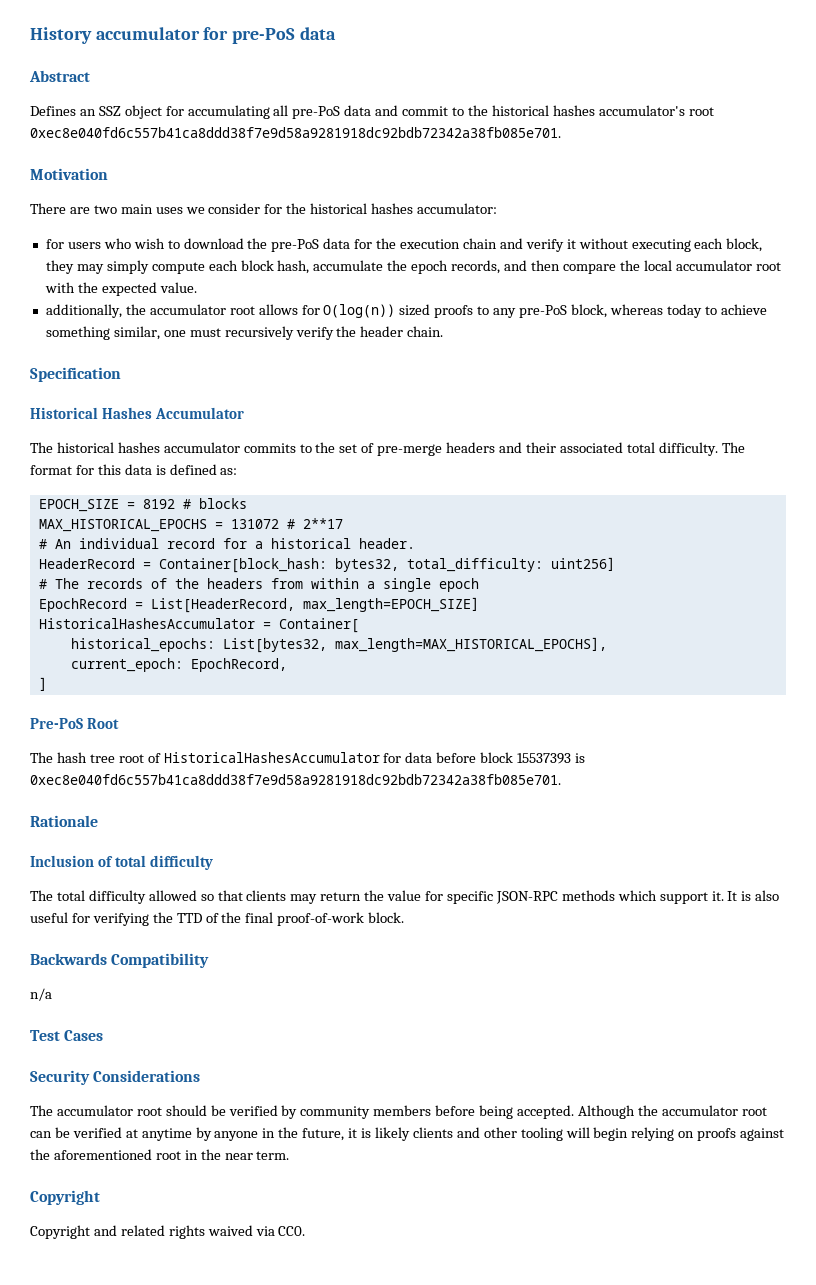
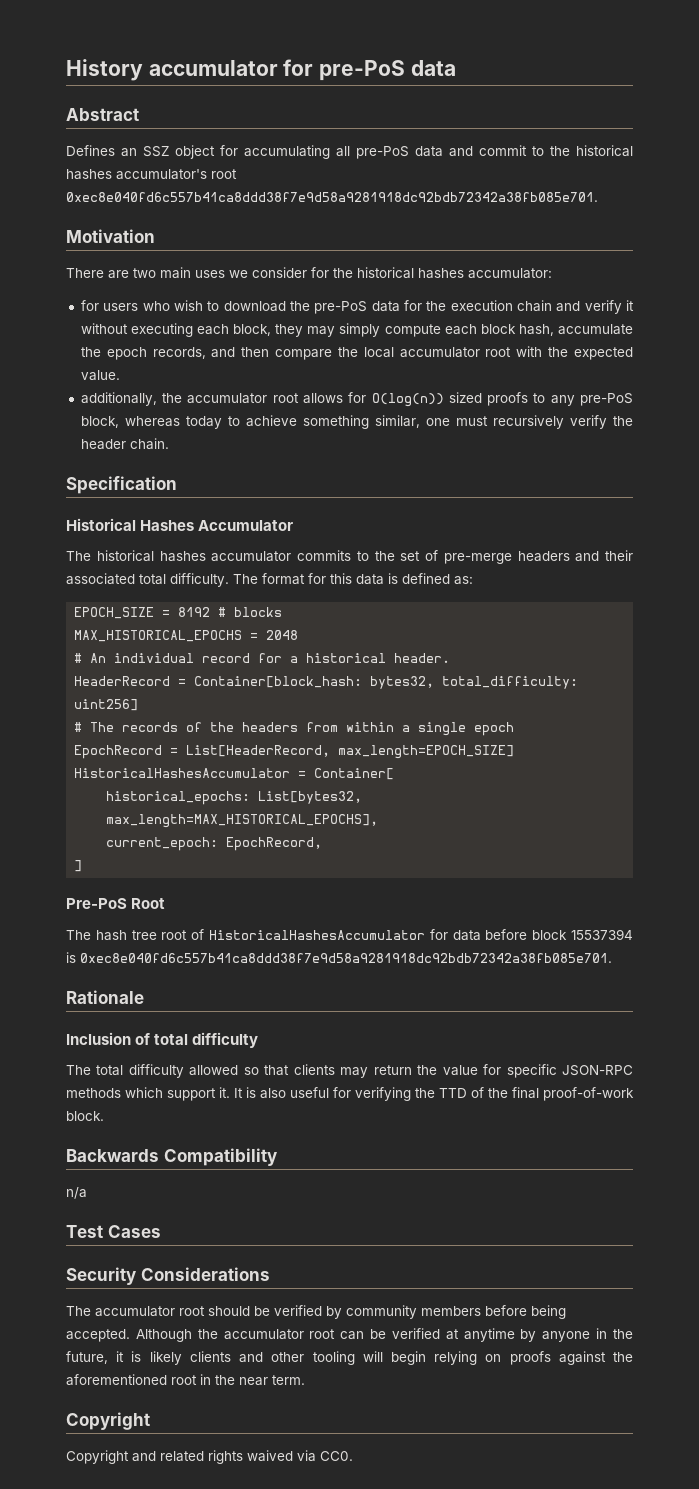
- MAX_HISTORICAL_EPOCHS = 131072 # 2**17
+ MAX_HISTORICAL_EPOCHS = 2048
- The hash tree root of HistoricalHashesAccumulator for data before block 15537393 is 0xec8e040fd6c557b41ca8ddd38f7e9d58a9281918dc92bdb72342a38fb085e701.
+ The hash tree root of HistoricalHashesAccumulator for data before block 15537394 is 0xec8e040fd6c557b41ca8ddd38f7e9d58a9281918dc92bdb72342a38fb085e701.

